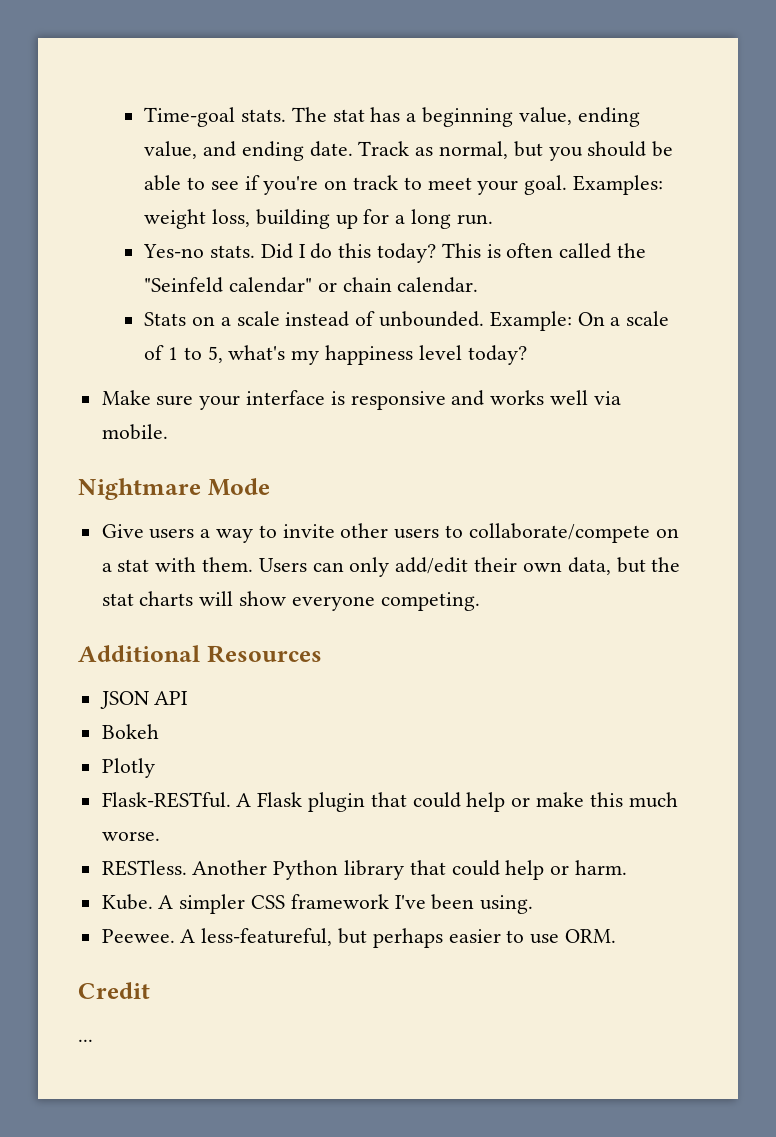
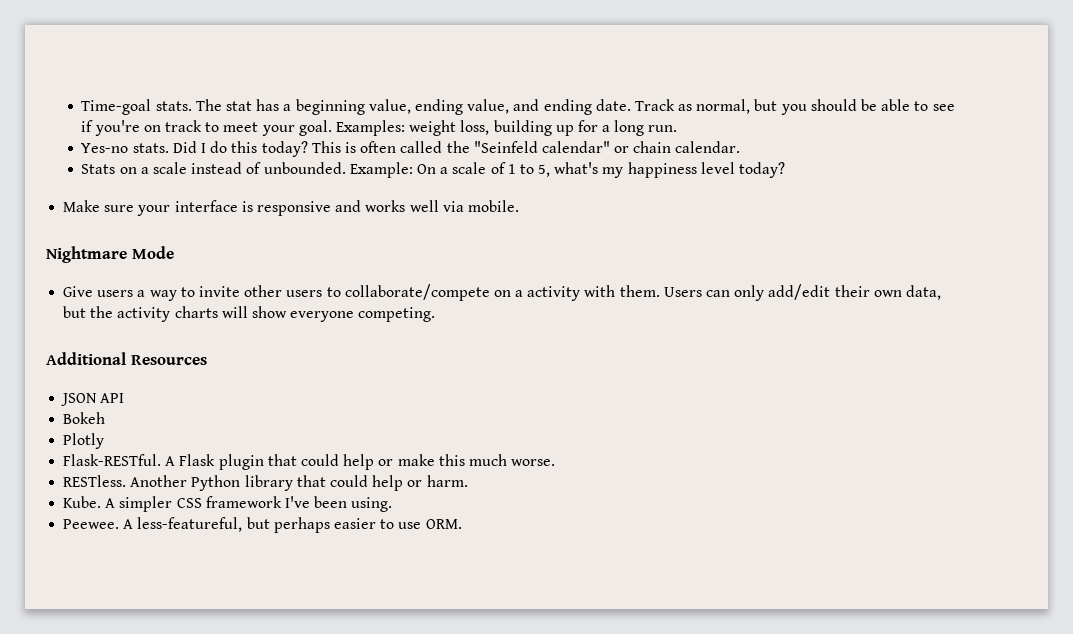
- Give users a way to invite other users to collaborate/compete on a stat with them.
+ Give users a way to invite other users to collaborate/compete on a activity with them.
- Users can only add/edit their own data, but the stat charts will show everyone competing.
+ Users can only add/edit their own data, but the activity charts will show everyone competing.
- Credit
- ...

